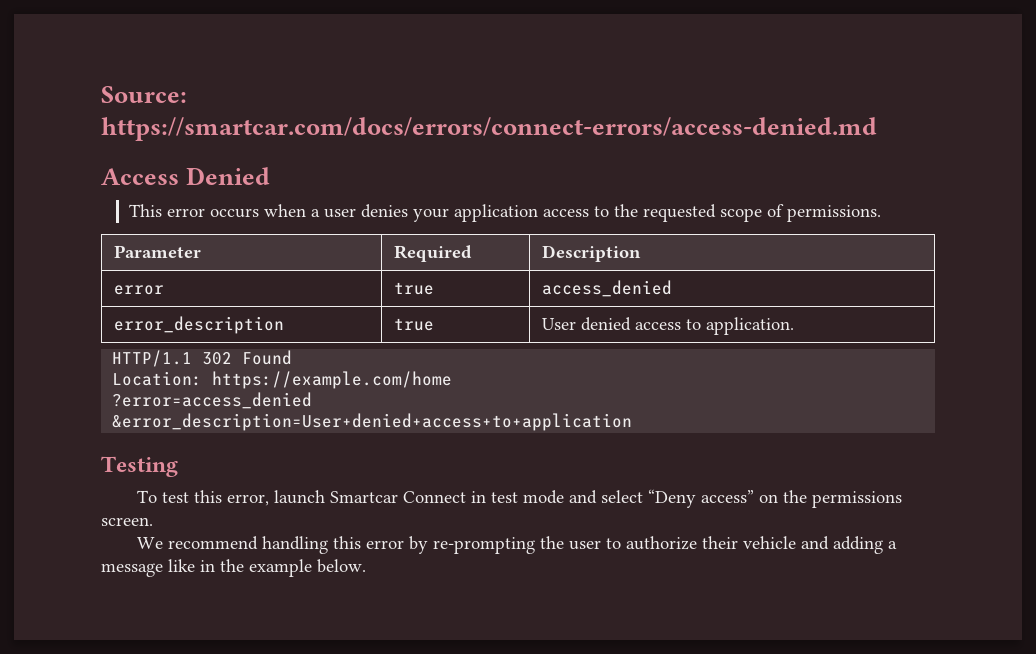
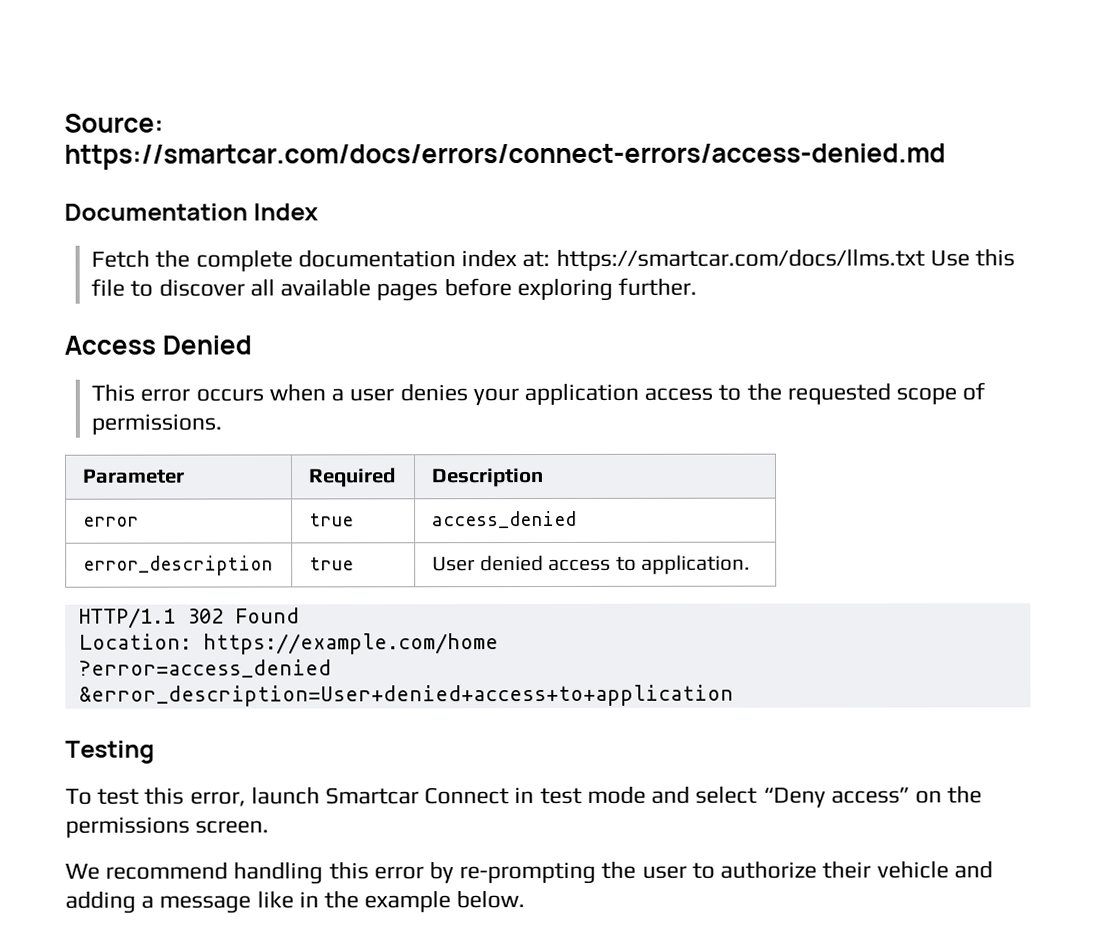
+ Documentation Index
+ Fetch the complete documentation index at: https://smartcar.com/docs/llms.txt Use this file to discover all available pages before exploring further.

